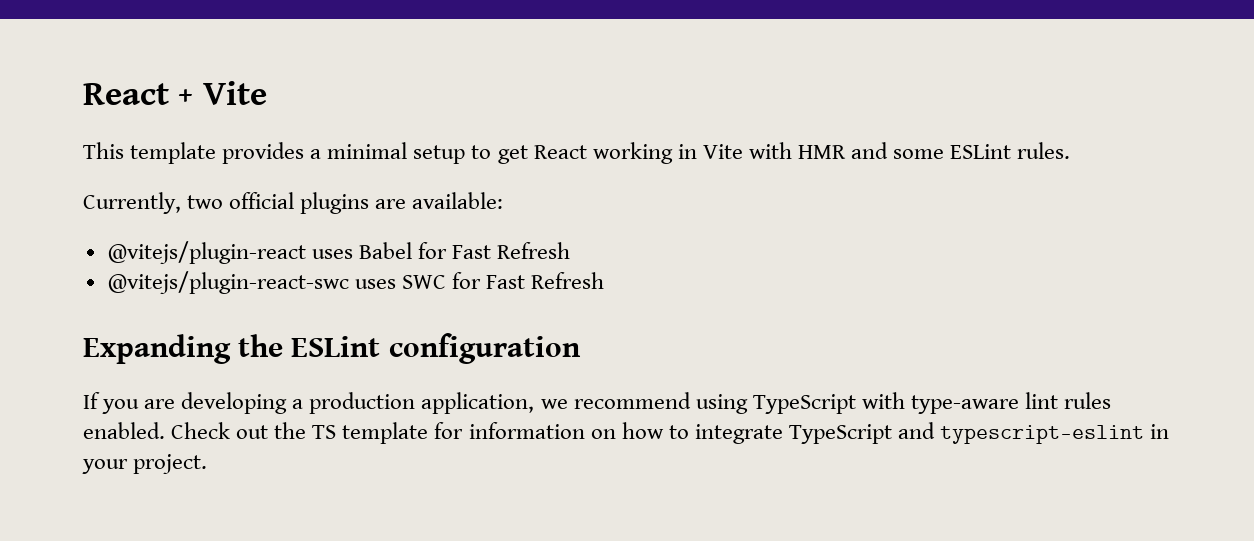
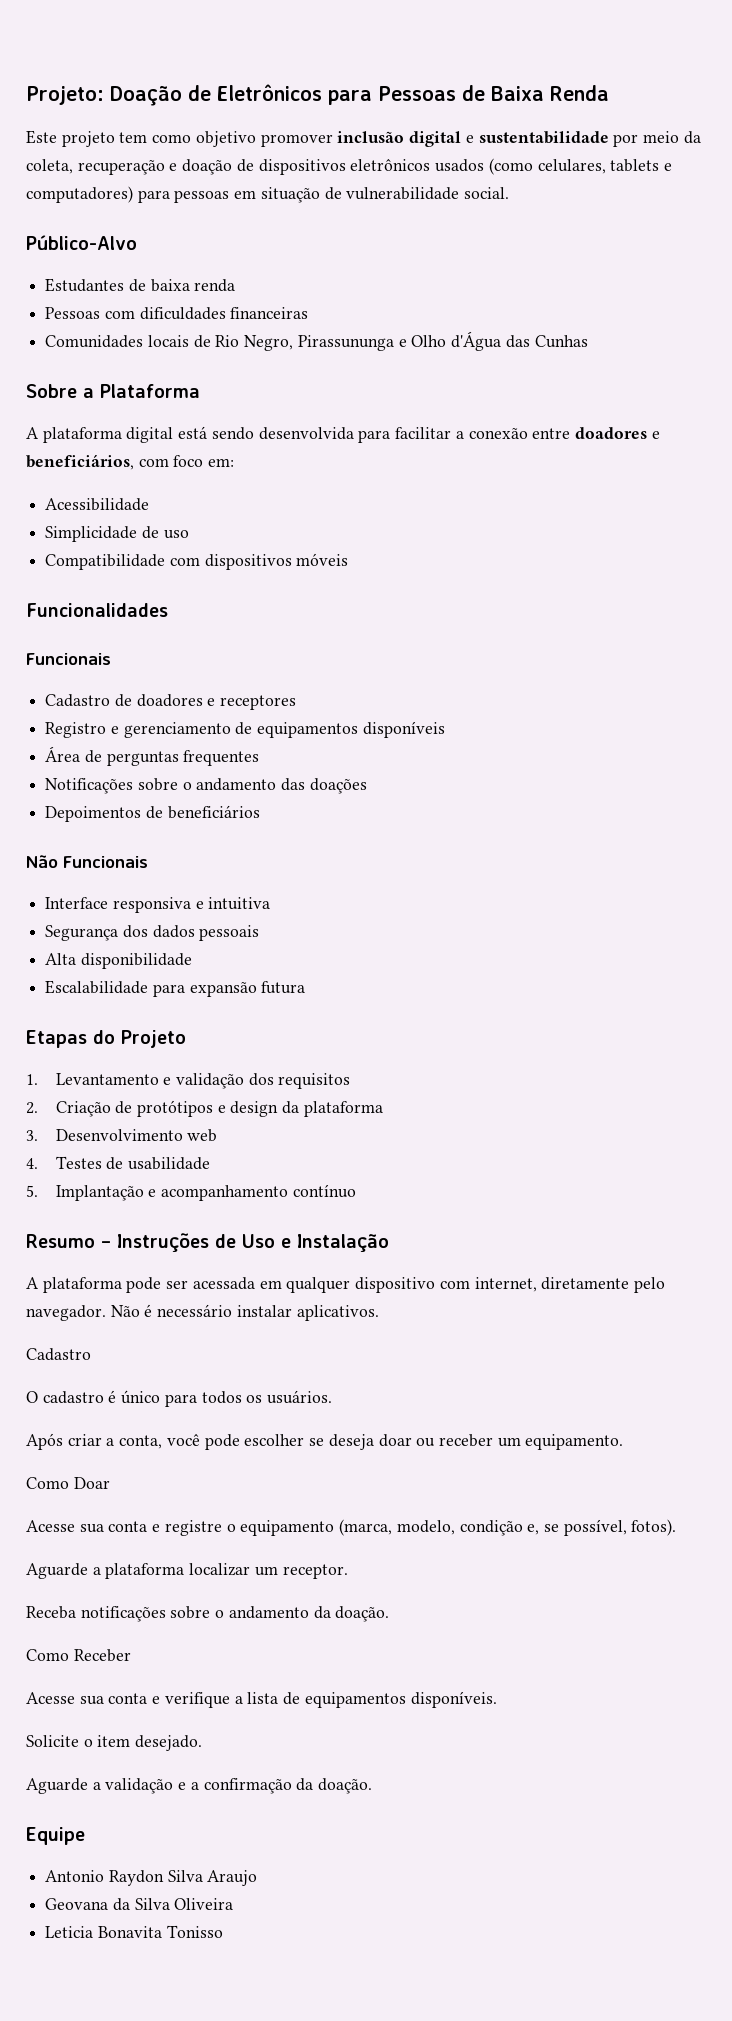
- React + Vite
- This template provides a minimal setup to get React working in Vite with HMR and some ESLint rules.
- Currently, two official plugins are available:
- @vitejs/plugin-react uses Babel for Fast Refresh
- @vitejs/plugin-react-swc uses SWC for Fast Refresh
- Expanding the ESLint configuration
- If you are developing a production application, we recommend using TypeScript with type-aware lint rules enabled. Check out the TS template for information on how to integrate TypeScript and typescript-eslint in your project.
+ Projeto: Doação de Eletrônicos para Pessoas de Baixa Renda
+ Este projeto tem como objetivo promover inclusão digital e sustentabilidade por meio da coleta, recuperação e doação de dispositivos eletrônicos usados (como celulares, tablets e computadores) para pessoas em situação de vulnerabilidade social.
+ Público-Alvo
+ Estudantes de baixa renda
+ Pessoas com dificuldades financeiras
+ Comunidades locais de Rio Negro, Pirassununga e Olho d'Água das Cunhas
+ Sobre a Plataforma
+ A plataforma digital está sendo desenvolvida para facilitar a conexão entre doadores e beneficiários, com foco em:
+ Acessibilidade
+ Simplicidade de uso
+ Compatibilidade com dispositivos móveis
+ Funcionalidades
+ Funcionais
+ Cadastro de doadores e receptores
+ Registro e gerenciamento de equipamentos disponíveis
+ Área de perguntas frequentes
+ Notificações sobre o andamento das doações
+ Depoimentos de beneficiários
+ Não Funcionais
+ Interface responsiva e intuitiva
+ Segurança dos dados pessoais
+ Alta disponibilidade
+ Escalabilidade para expansão futura
+ Etapas do Projeto
+ 1. Levantamento e validação dos requisitos
+ 2. Criação de protótipos e design da plataforma
+ 3. Desenvolvimento web
+ 4. Testes de usabilidade
+ 5. Implantação e acompanhamento contínuo
+ Resumo – Instruções de Uso e Instalação
+ A plataforma pode ser acessada em qualquer dispositivo com internet, diretamente pelo navegador. Não é necessário instalar aplicativos.
+ Cadastro
+ O cadastro é único para todos os usuários.
+ Após criar a conta, você pode escolher se deseja doar ou receber um equipamento.
+ Como Doar
+ Acesse sua conta e registre o equipamento (marca, modelo, condição e, se possível, fotos).
+ Aguarde a plataforma localizar um receptor.
+ Receba notificações sobre o andamento da doação.
+ Como Receber
+ Acesse sua conta e verifique a lista de equipamentos disponíveis.
+ Solicite o item desejado.
+ Aguarde a validação e a confirmação da doação.
+ Equipe
+ Antonio Raydon Silva Araujo
+ Geovana da Silva Oliveira
+ Leticia Bonavita Tonisso

